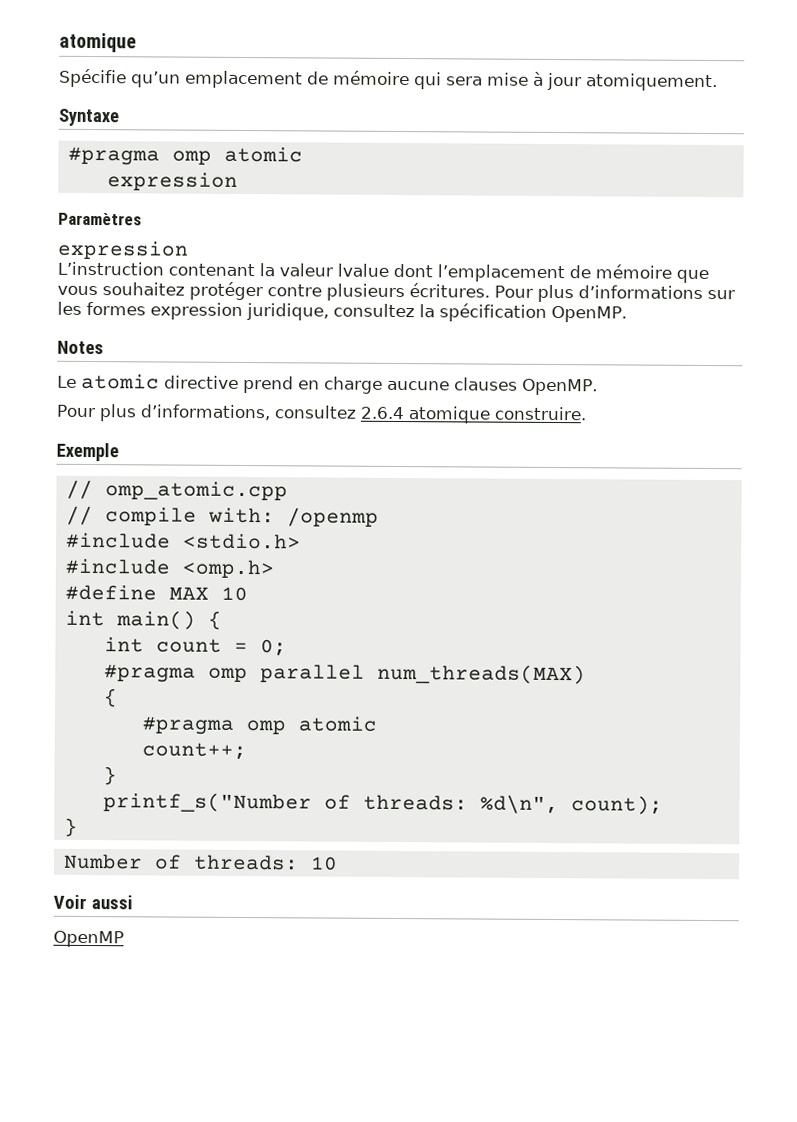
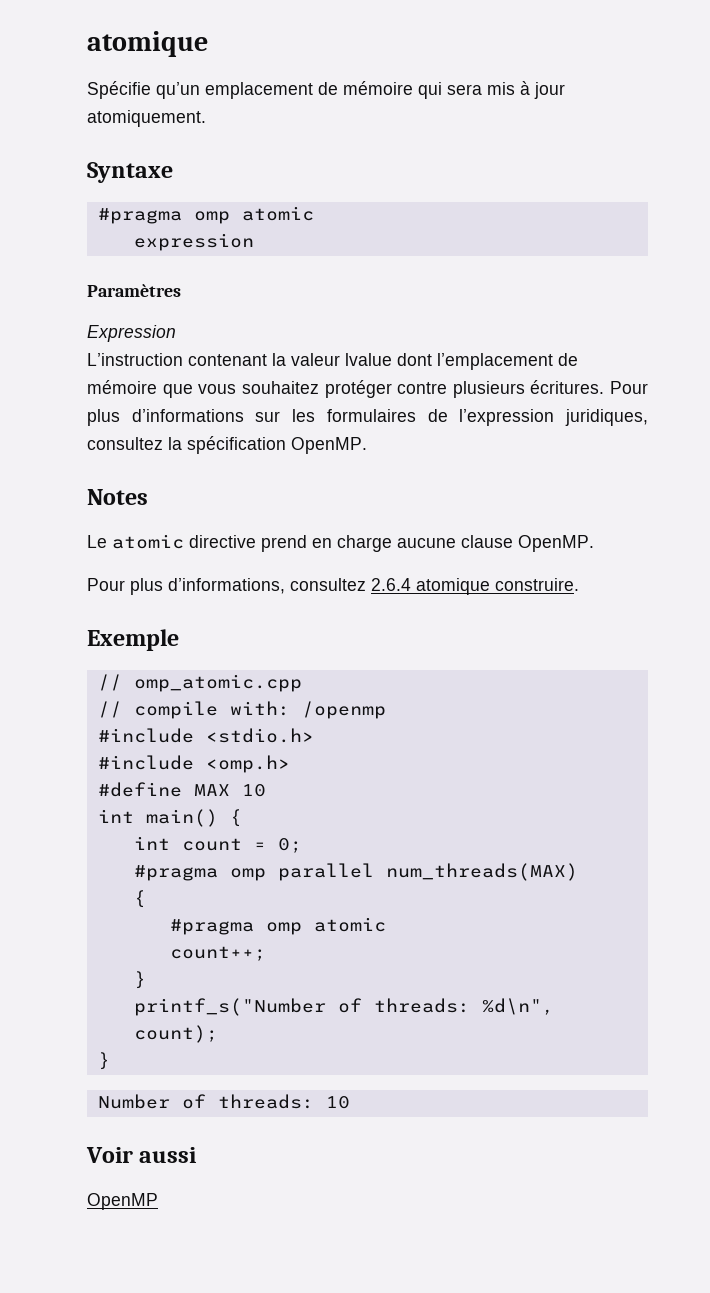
- Spécifie qu’un emplacement de mémoire qui sera mise à jour atomiquement.
+ Spécifie qu’un emplacement de mémoire qui sera mis à jour atomiquement.
  Paramètres
- expression
+ Expression
- Pour plus d’informations sur les formes expression juridique, consultez la spécification OpenMP.
+ Pour plus d’informations sur les formulaires de l’expression juridiques, consultez la spécification OpenMP.
- Le atomic directive prend en charge aucune clauses OpenMP.
+ Le atomic directive prend en charge aucune clause OpenMP.

